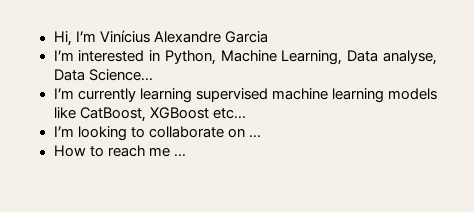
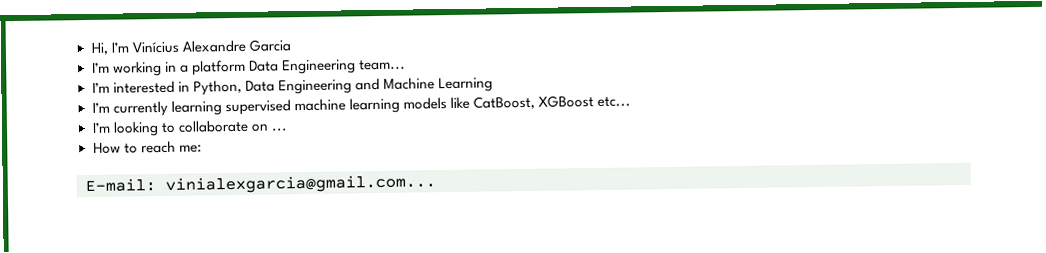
- I’m interested in Python, Machine Learning, Data analyse, Data Science...
+ I’m working in a platform Data Engineering team...
+ I’m interested in Python, Data Engineering and Machine Learning
- How to reach me ...
+ How to reach me:
+ E-mail: vinialexgarcia@gmail.com...

